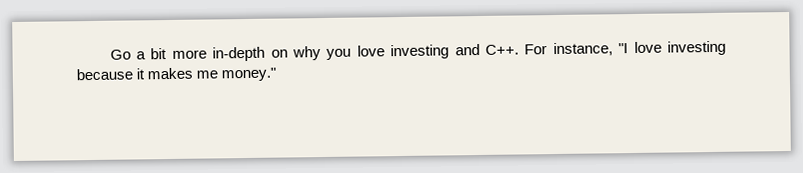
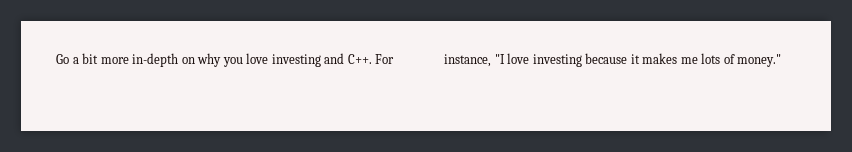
- Go a bit more in-depth on why you love investing and C++. For instance, "I love investing because it makes me money."
+ Go a bit more in-depth on why you love investing and C++. For instance, "I love investing because it makes me lots of money."

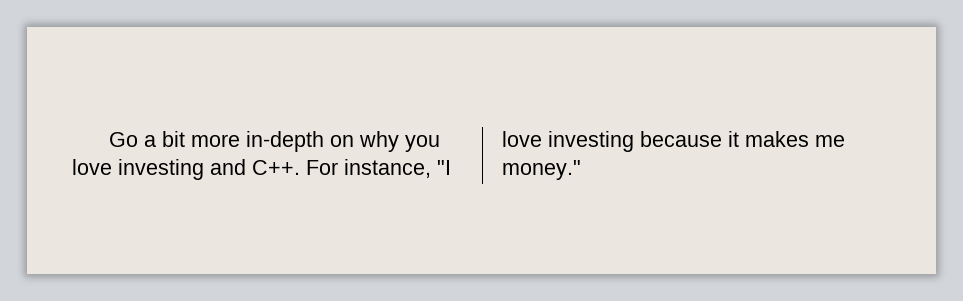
- Go a bit more in-depth on why you love investing and C++. For instance, "I love investing because it makes me lots of money."
+ Go a bit more in-depth on why you love investing and C++. For instance, "I love investing because it makes me money."

